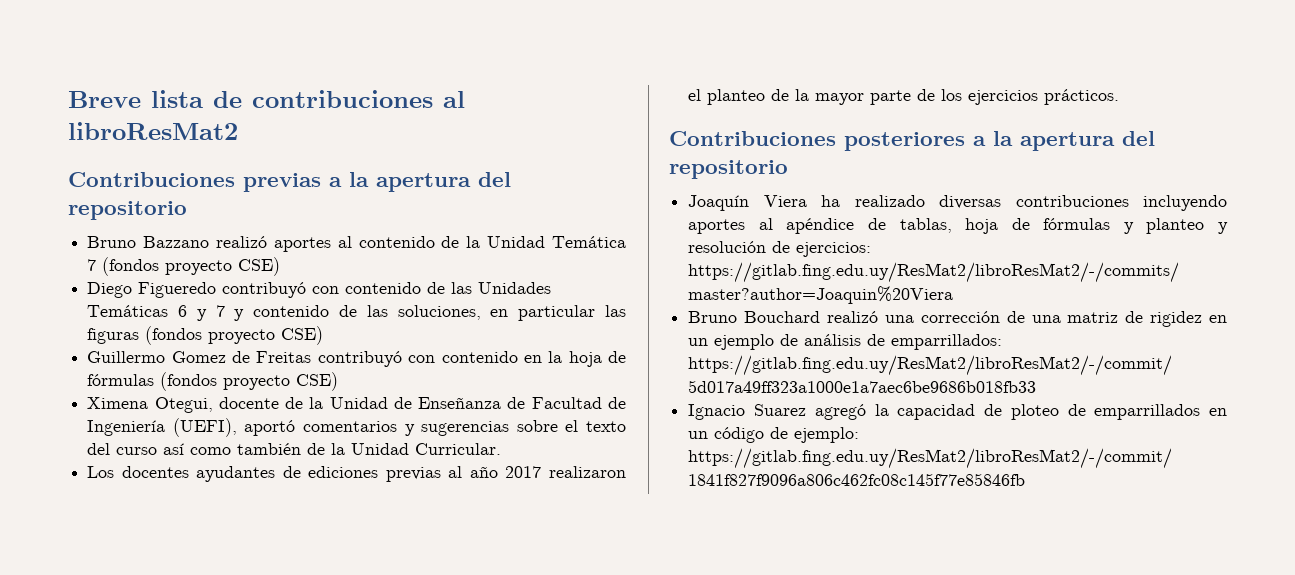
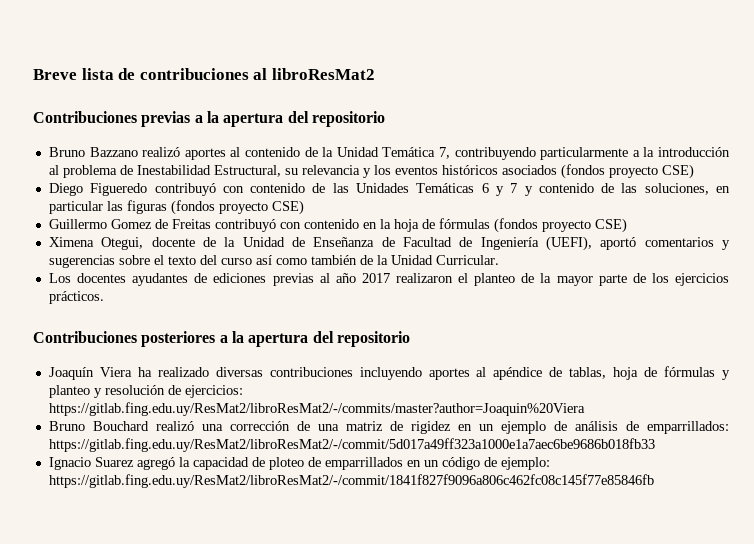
- Bruno Bazzano realizó aportes al contenido de la Unidad Temática 7 (fondos proyecto CSE)
+ Bruno Bazzano realizó aportes al contenido de la Unidad Temática 7, contribuyendo particularmente a la introducción al problema de Inestabilidad Estructural, su relevancia y los eventos históricos asociados (fondos proyecto CSE)

